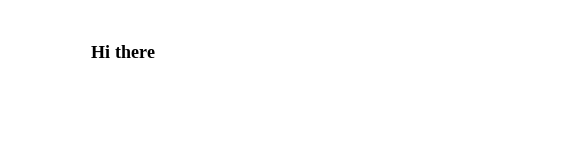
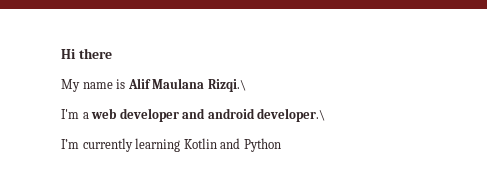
+ My name is Alif Maulana Rizqi.\
+ I'm a web developer and android developer.\
+ I’m currently learning Kotlin and Python

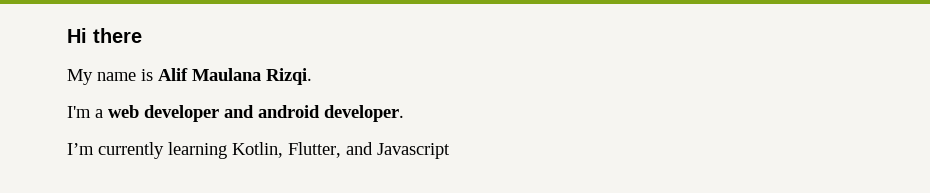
- My name is Alif Maulana Rizqi.\
+ My name is Alif Maulana Rizqi.
- I'm a web developer and android developer.\
+ I'm a web developer and android developer.
- I’m currently learning Kotlin and Python
+ I’m currently learning Kotlin, Flutter, and Javascript

